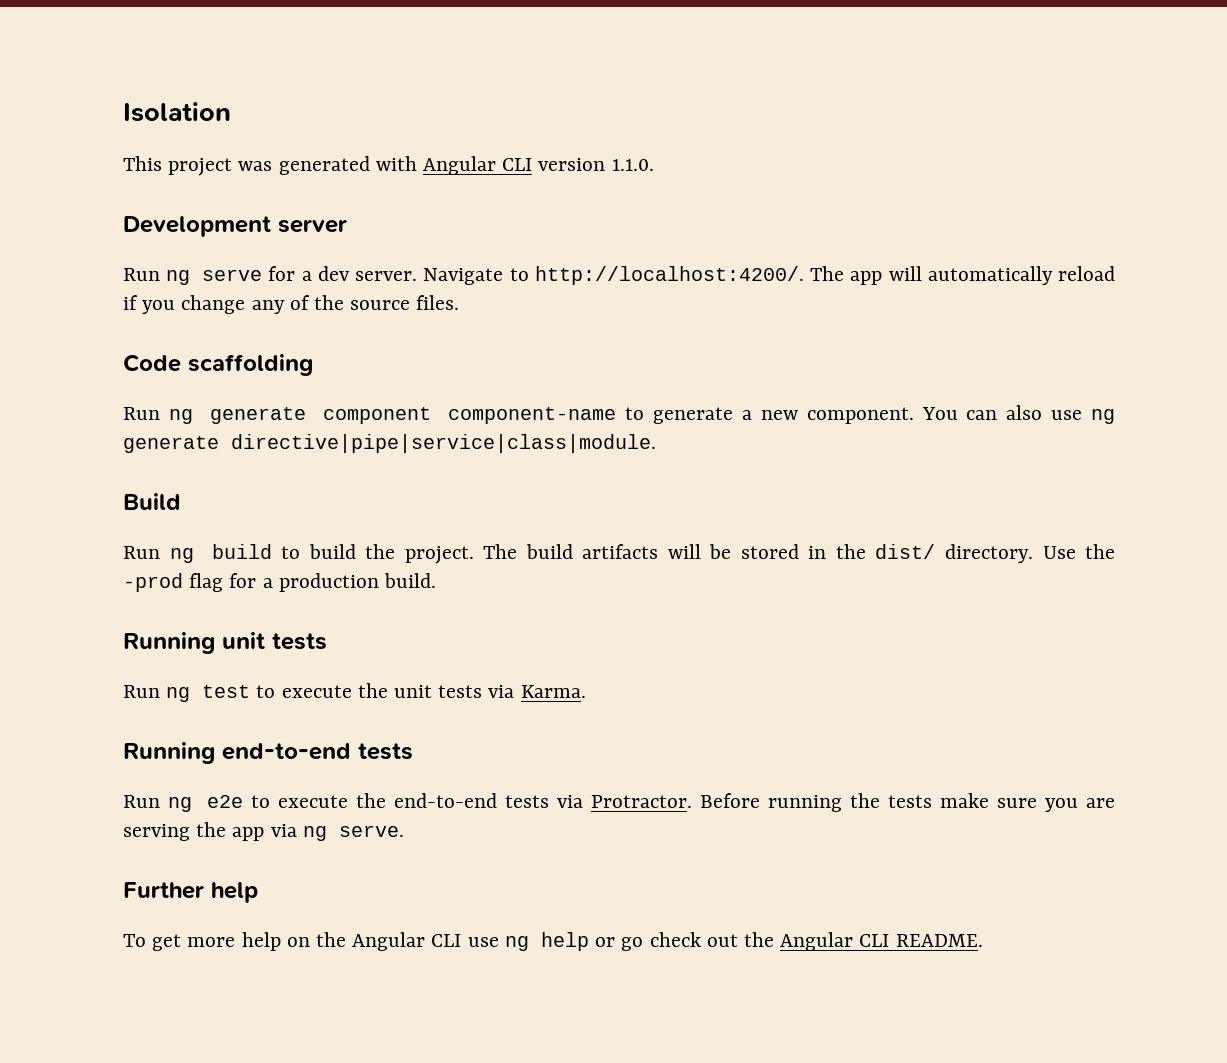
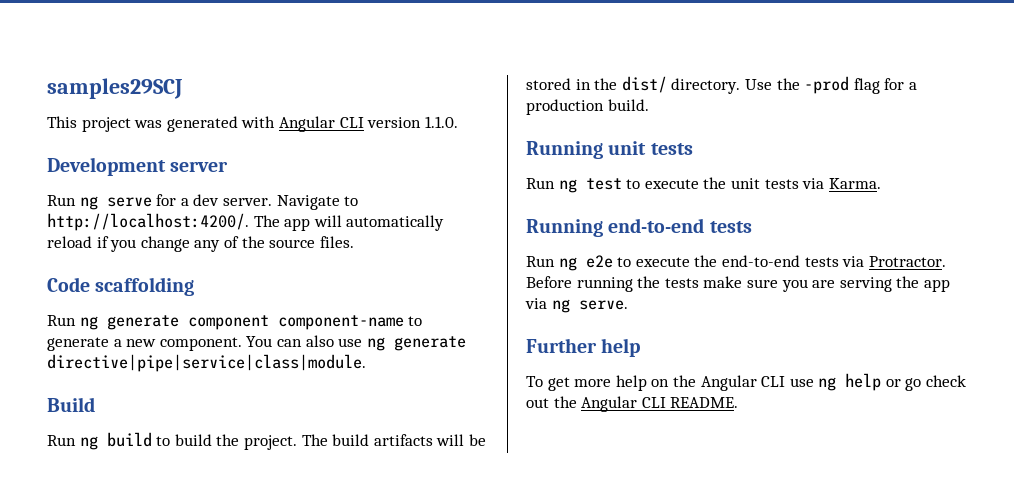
- Isolation
+ samples29SCJ

